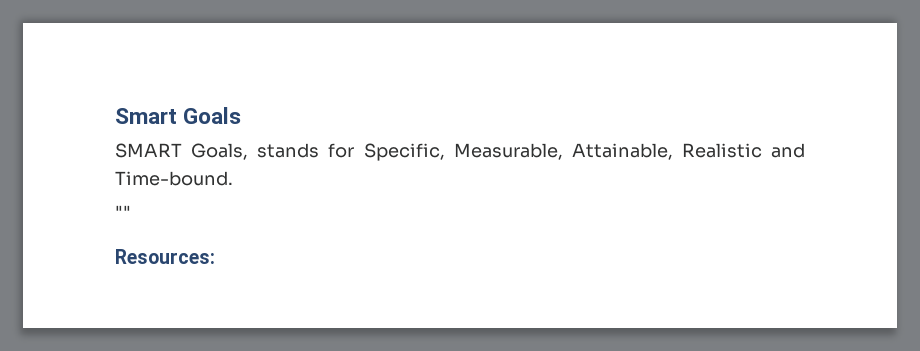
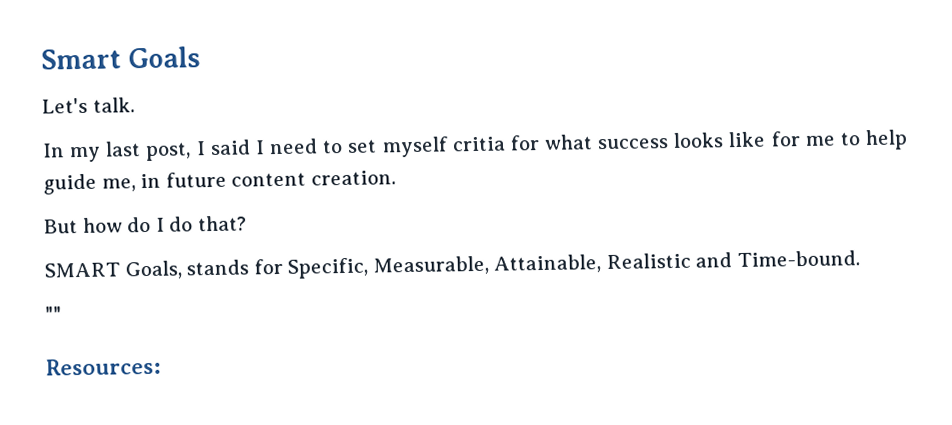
+ Let's talk.
+ In my last post, I said I need to set myself critia for what success looks like for me to help guide me, in future content creation.
+ But how do I do that?

